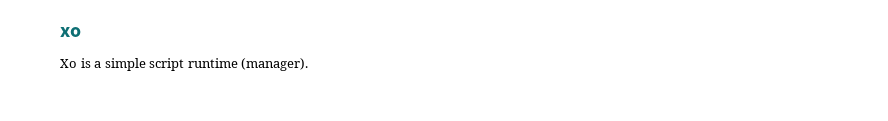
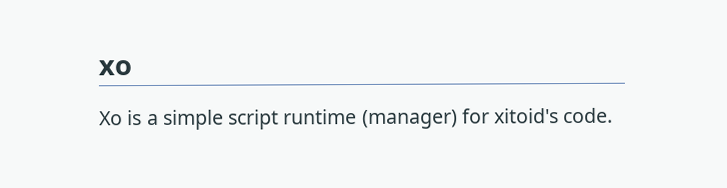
- Xo is a simple script runtime (manager).
+ Xo is a simple script runtime (manager) for xitoid's code.

